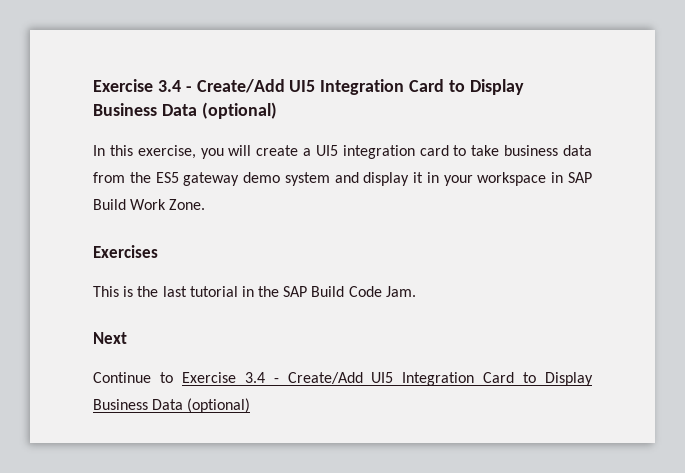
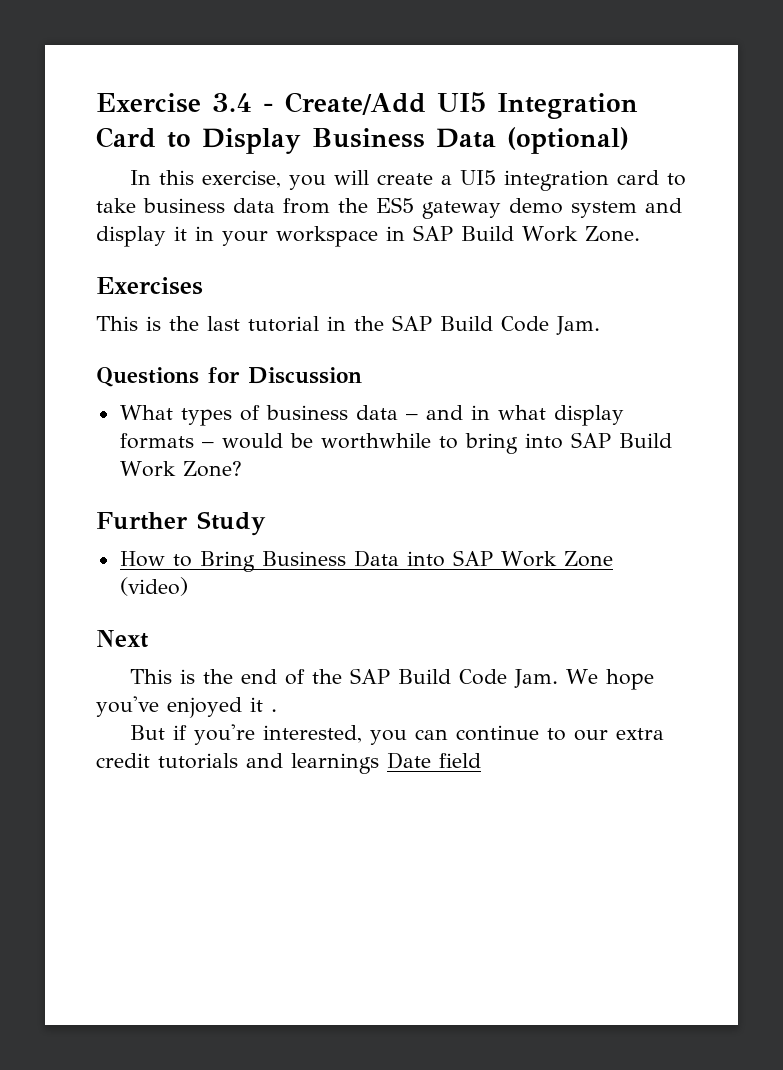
+ Questions for Discussion
+ What types of business data – and in what display formats – would be worthwhile to bring into SAP Build Work Zone?
+ Further Study
+ How to Bring Business Data into SAP Work Zone (video)
  Next
- Continue to Exercise 3.4 - Create/Add UI5 Integration Card to Display Business Data (optional)
+ This is the end of the SAP Build Code Jam. We hope you've enjoyed it .
+ But if you're interested, you can continue to our extra credit tutorials and learnings Date field

